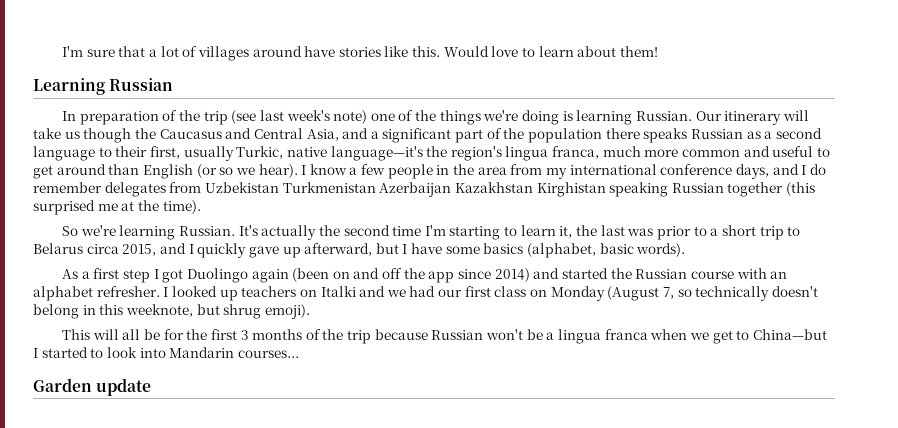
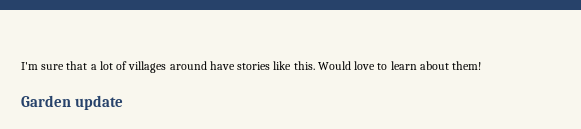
- Learning Russian
- In preparation of the trip (see last week's note) one of the things we're doing is learning Russian. Our itinerary will take us though the Caucasus and Central Asia, and a significant part of the population there speaks Russian as a second language to their first, usually Turkic, native language—it's the region's lingua franca, much more common and useful to get around than English (or so we hear). I know a few people in the area from my international conference days, and I do remember delegates from Uzbekistan Turkmenistan Azerbaijan Kazakhstan Kirghistan speaking Russian together (this surprised me at the time).
- So we're learning Russian. It's actually the second time I'm starting to learn it, the last was prior to a short trip to Belarus circa 2015, and I quickly gave up afterward, but I have some basics (alphabet, basic words).
- As a first step I got Duolingo again (been on and off the app since 2014) and started the Russian course with an alphabet refresher. I looked up teachers on Italki and we had our first class on Monday (August 7, so technically doesn't belong in this weeknote, but shrug emoji).
- This will all be for the first 3 months of the trip because Russian won't be a lingua franca when we get to China—but I started to look into Mandarin courses...

